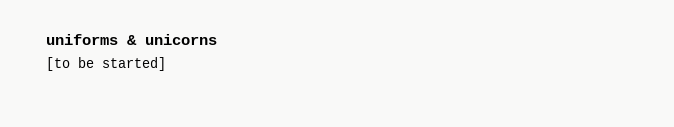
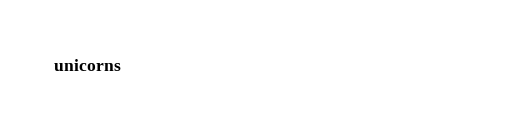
- uniforms & unicorns
+ unicorns
- [to be started]

